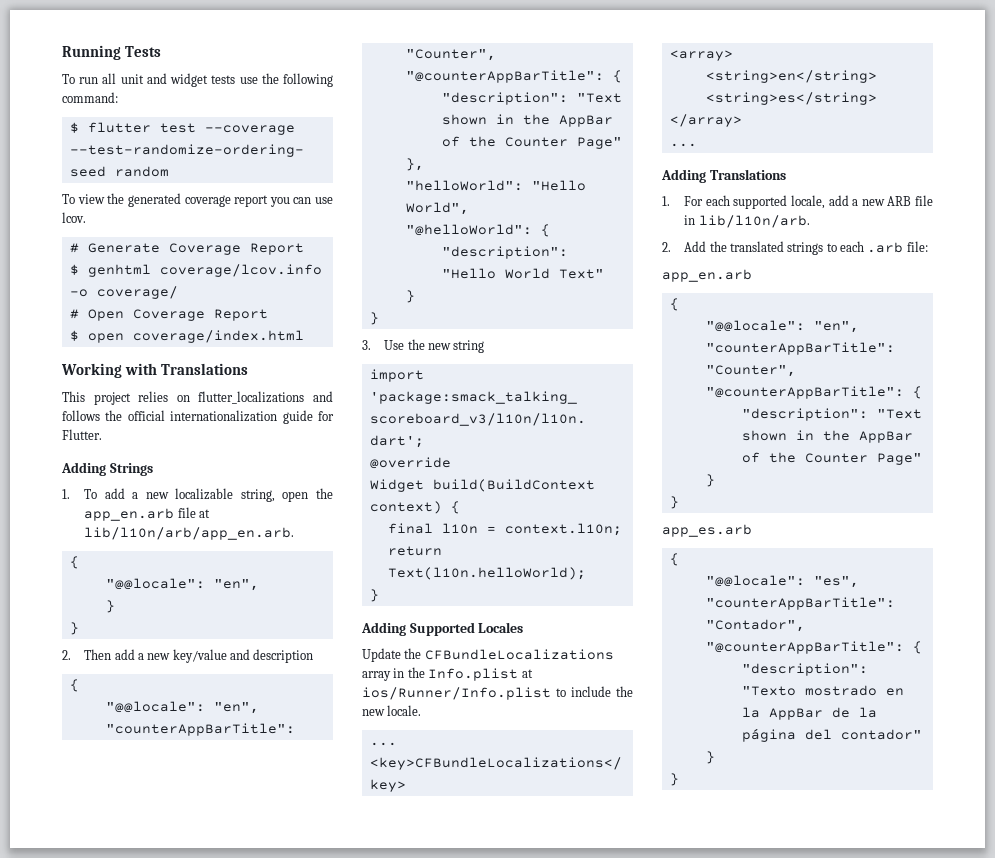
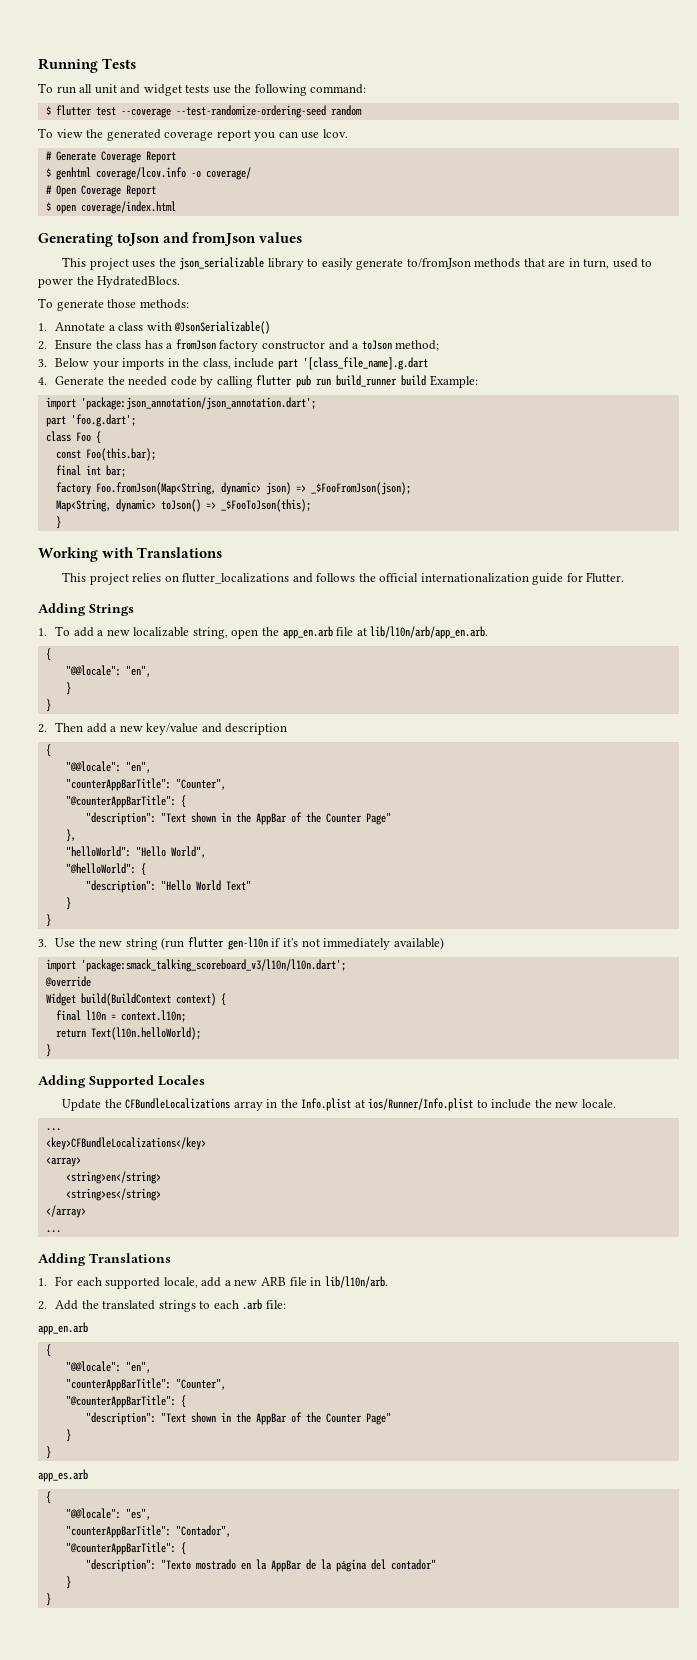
+ Generating toJson and fromJson values
+ This project uses the json_serializable library to easily generate to/fromJson methods that are in turn, used to power the HydratedBlocs.
+ To generate those methods:
+ 1. Annotate a class with @JsonSerializable()
+ 2. Ensure the class has a fromJson factory constructor and a toJson method;
+ 3. Below your imports in the class, include part '[class_file_name].g.dart
+ 4. Generate the needed code by calling flutter pub run build_runner build Example:
+ import 'package:json_annotation/json_annotation.dart';
+ part 'foo.g.dart';
+ class Foo {
+ const Foo(this.bar);
+ final int bar;
+ factory Foo.fromJson(Map<String, dynamic> json) => _$FooFromJson(json);
+ Map<String, dynamic> toJson() => _$FooToJson(this);
+ }
- 3. Use the new string
+ 3. Use the new string (run flutter gen-l10n if it's not immediately available)

